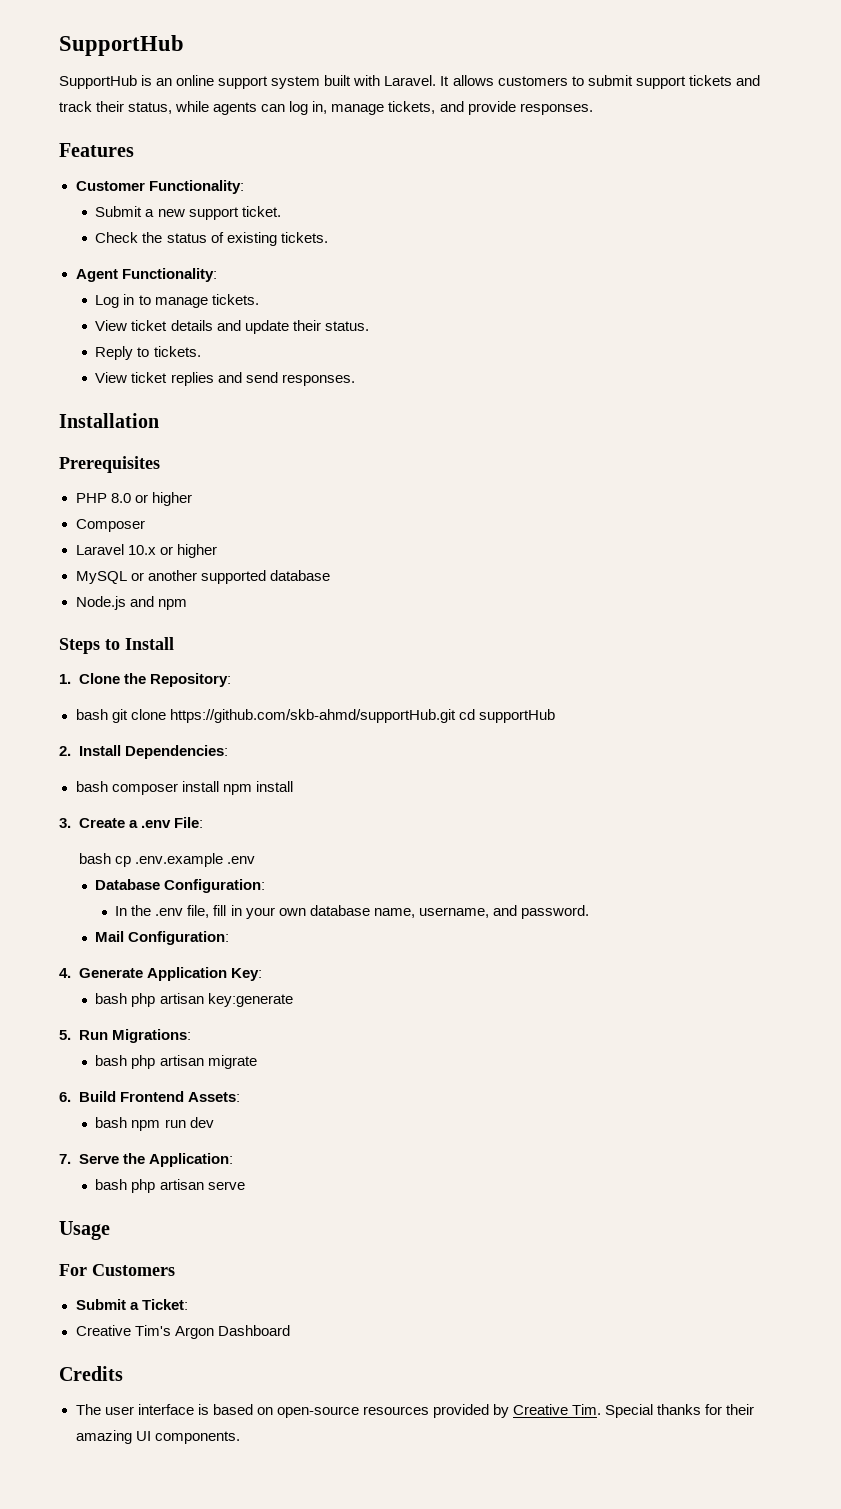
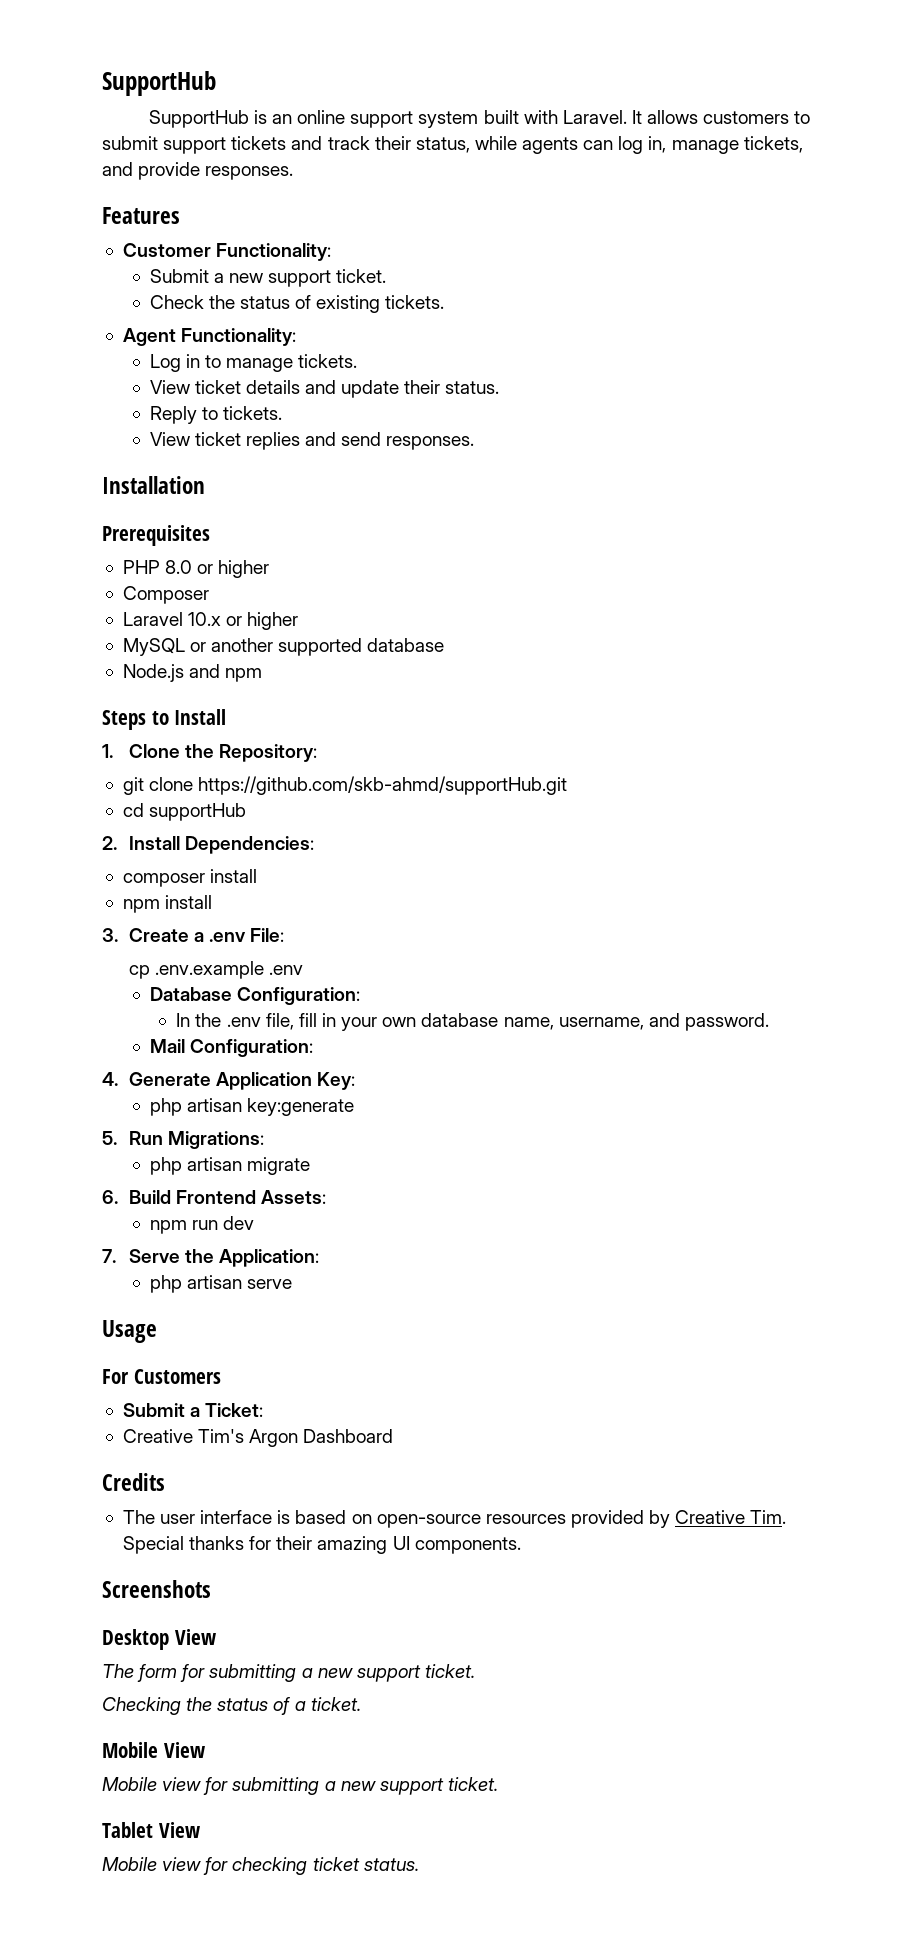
- bash git clone https://github.com/skb-ahmd/supportHub.git cd supportHub
+ git clone https://github.com/skb-ahmd/supportHub.git
+ cd supportHub
- bash composer install npm install
+ composer install
+ npm install
- bash cp .env.example .env
+ cp .env.example .env
- bash php artisan key:generate
+ php artisan key:generate
- bash php artisan migrate
+ php artisan migrate
- bash npm run dev
+ npm run dev
- bash php artisan serve
+ php artisan serve
+ Screenshots
+ Desktop View
+ The form for submitting a new support ticket.
+ Checking the status of a ticket.
+ Mobile View
+ Mobile view for submitting a new support ticket.
+ Tablet View
+ Mobile view for checking ticket status.

